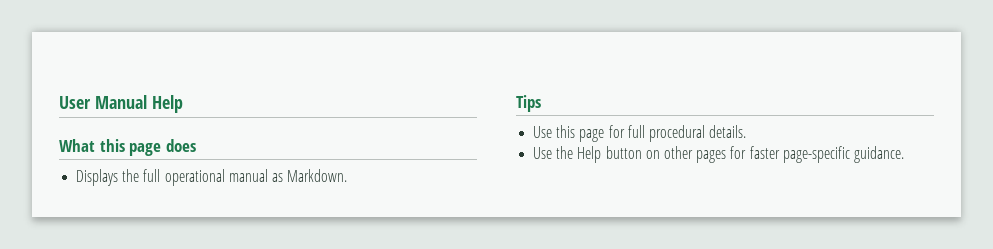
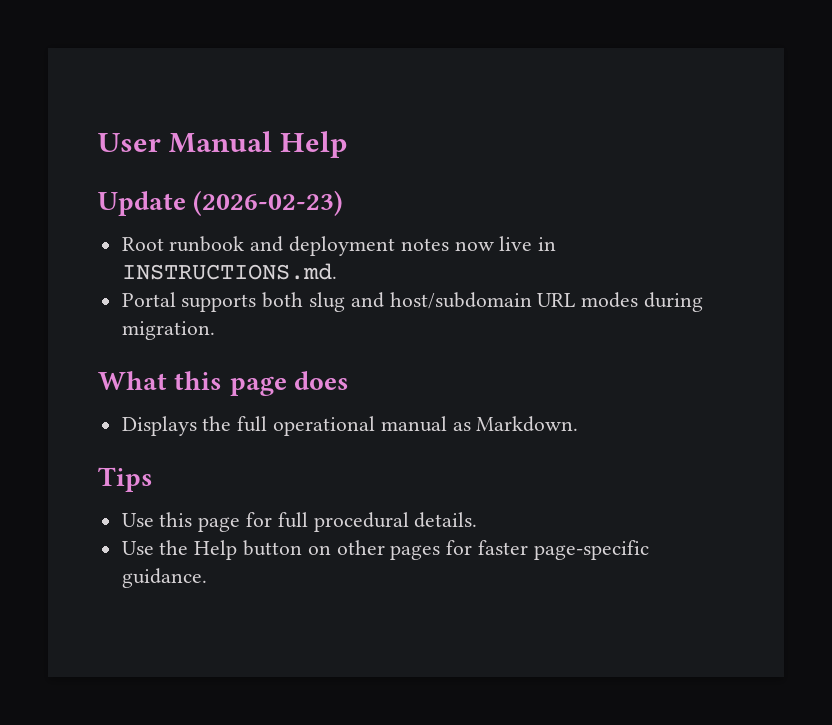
+ Update (2026-02-23)
+ Root runbook and deployment notes now live in INSTRUCTIONS.md.
+ Portal supports both slug and host/subdomain URL modes during migration.

